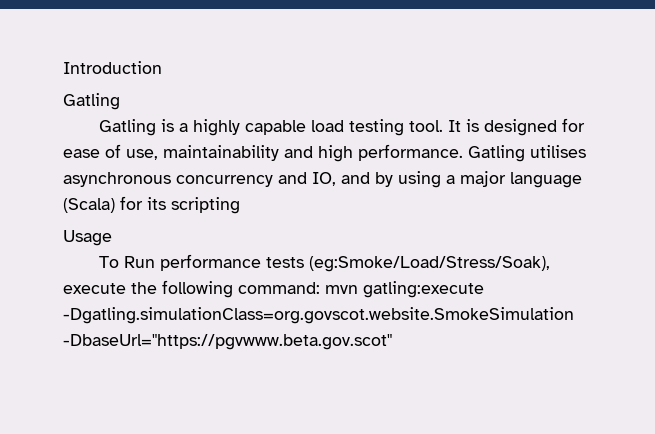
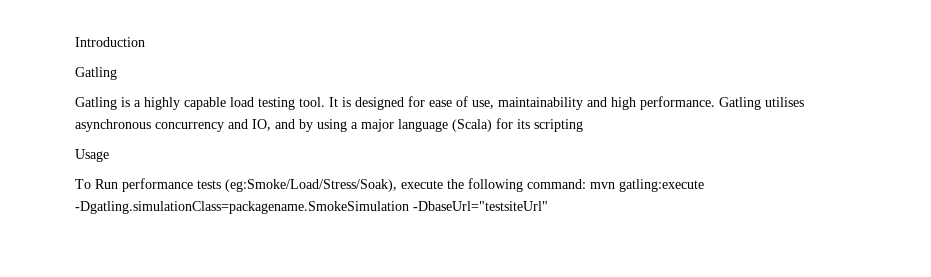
- To Run performance tests (eg:Smoke/Load/Stress/Soak), execute the following command: mvn gatling:execute -Dgatling.simulationClass=org.govscot.website.SmokeSimulation -DbaseUrl="https://pgvwww.beta.gov.scot"
+ To Run performance tests (eg:Smoke/Load/Stress/Soak), execute the following command: mvn gatling:execute -Dgatling.simulationClass=packagename.SmokeSimulation -DbaseUrl="testsiteUrl"

